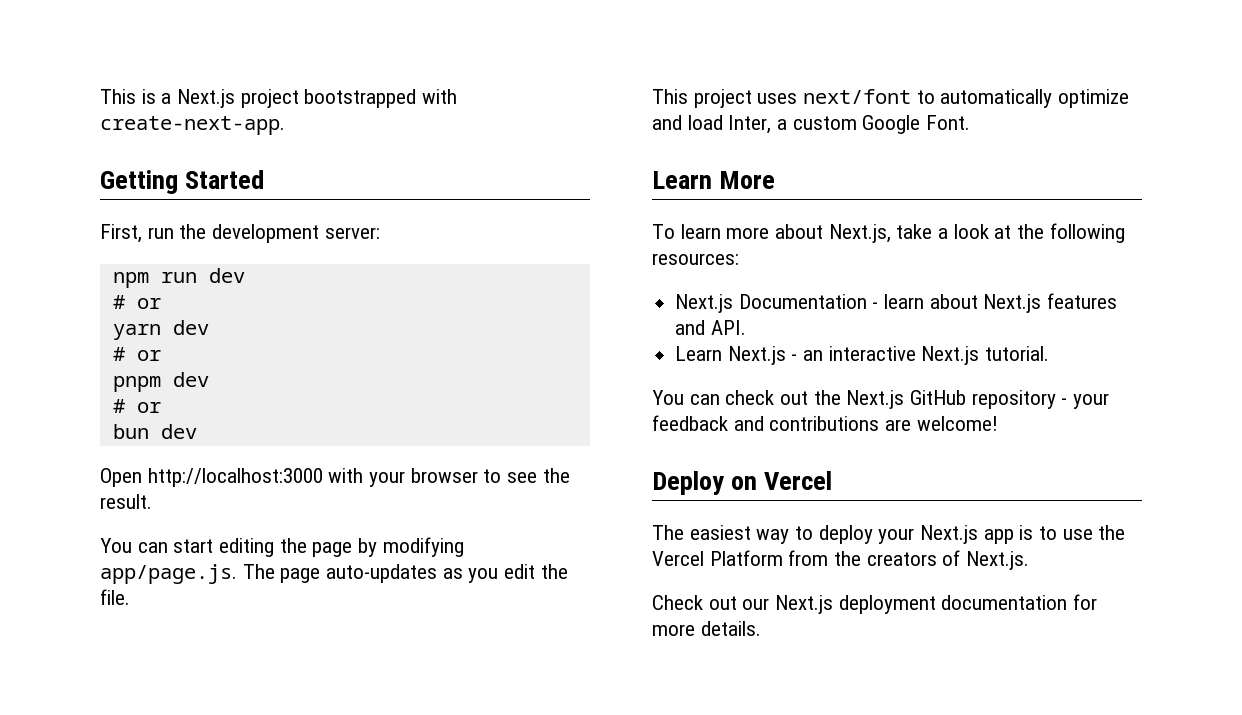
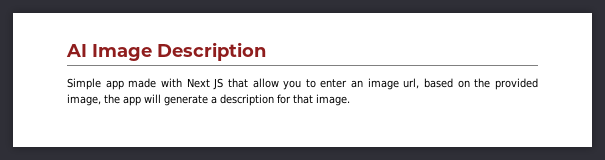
- This is a Next.js project bootstrapped with create-next-app.
- Getting Started
- First, run the development server:
- npm run dev
- # or
- yarn dev
- # or
- pnpm dev
- # or
- bun dev
- Open http://localhost:3000 with your browser to see the result.
- You can start editing the page by modifying app/page.js. The page auto-updates as you edit the file.
- This project uses next/font to automatically optimize and load Inter, a custom Google Font.
- Learn More
- To learn more about Next.js, take a look at the following resources:
- Next.js Documentation - learn about Next.js features and API.
- Learn Next.js - an interactive Next.js tutorial.
- You can check out the Next.js GitHub repository - your feedback and contributions are welcome!
- Deploy on Vercel
- The easiest way to deploy your Next.js app is to use the Vercel Platform from the creators of Next.js.
- Check out our Next.js deployment documentation for more details.
+ AI Image Description
+ Simple app made with Next JS that allow you to enter an image url, based on the provided image, the app will generate a description for that image.

